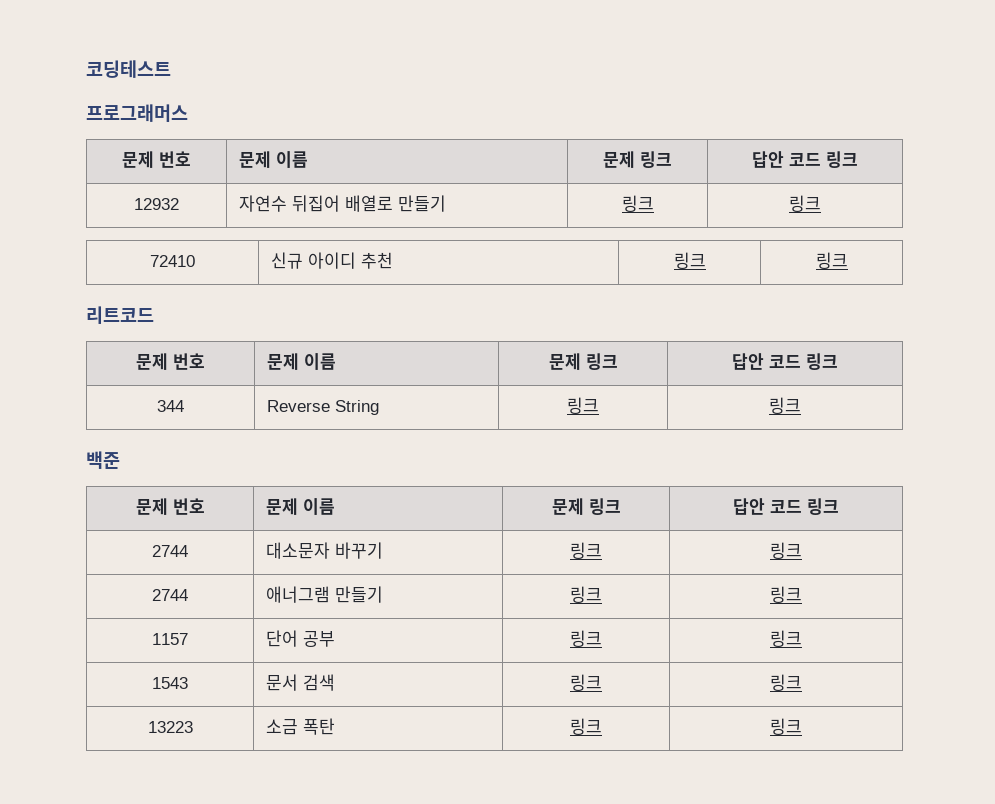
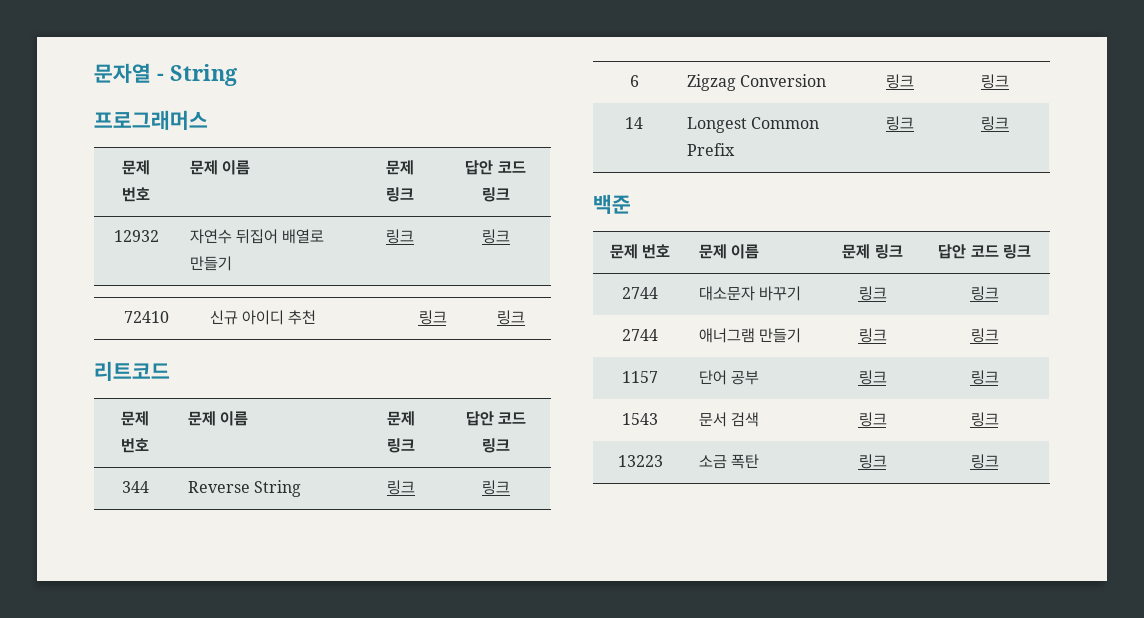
- 코딩테스트
+ 문자열 - String
+ 6 | Zigzag Conversion | 링크 | 링크
+ 14 | Longest Common Prefix | 링크 | 링크

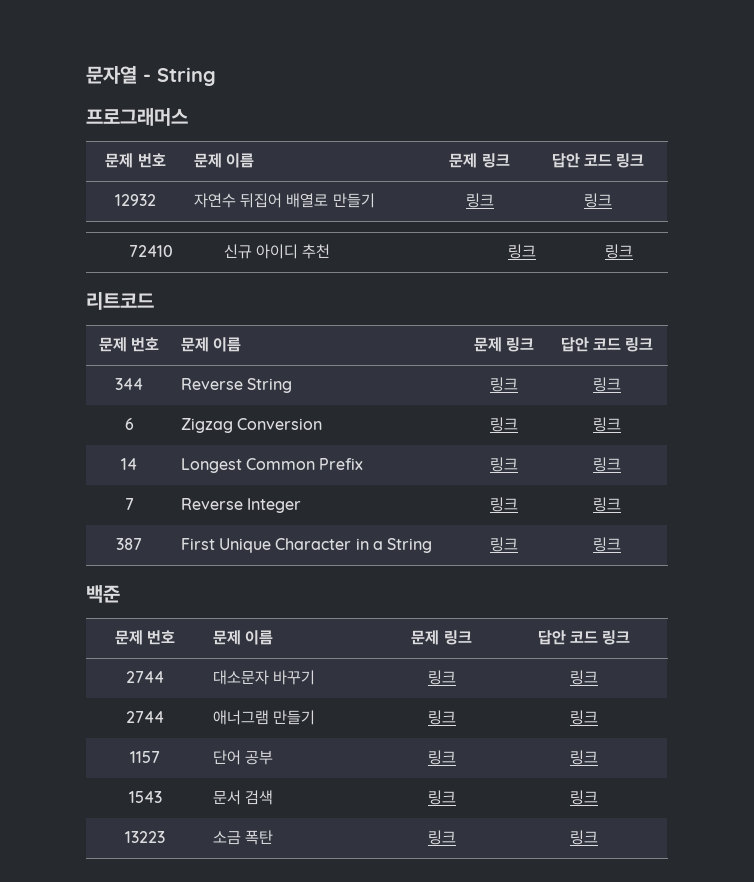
+ 7 | Reverse Integer | 링크 | 링크
+ 387 | First Unique Character in a String | 링크 | 링크

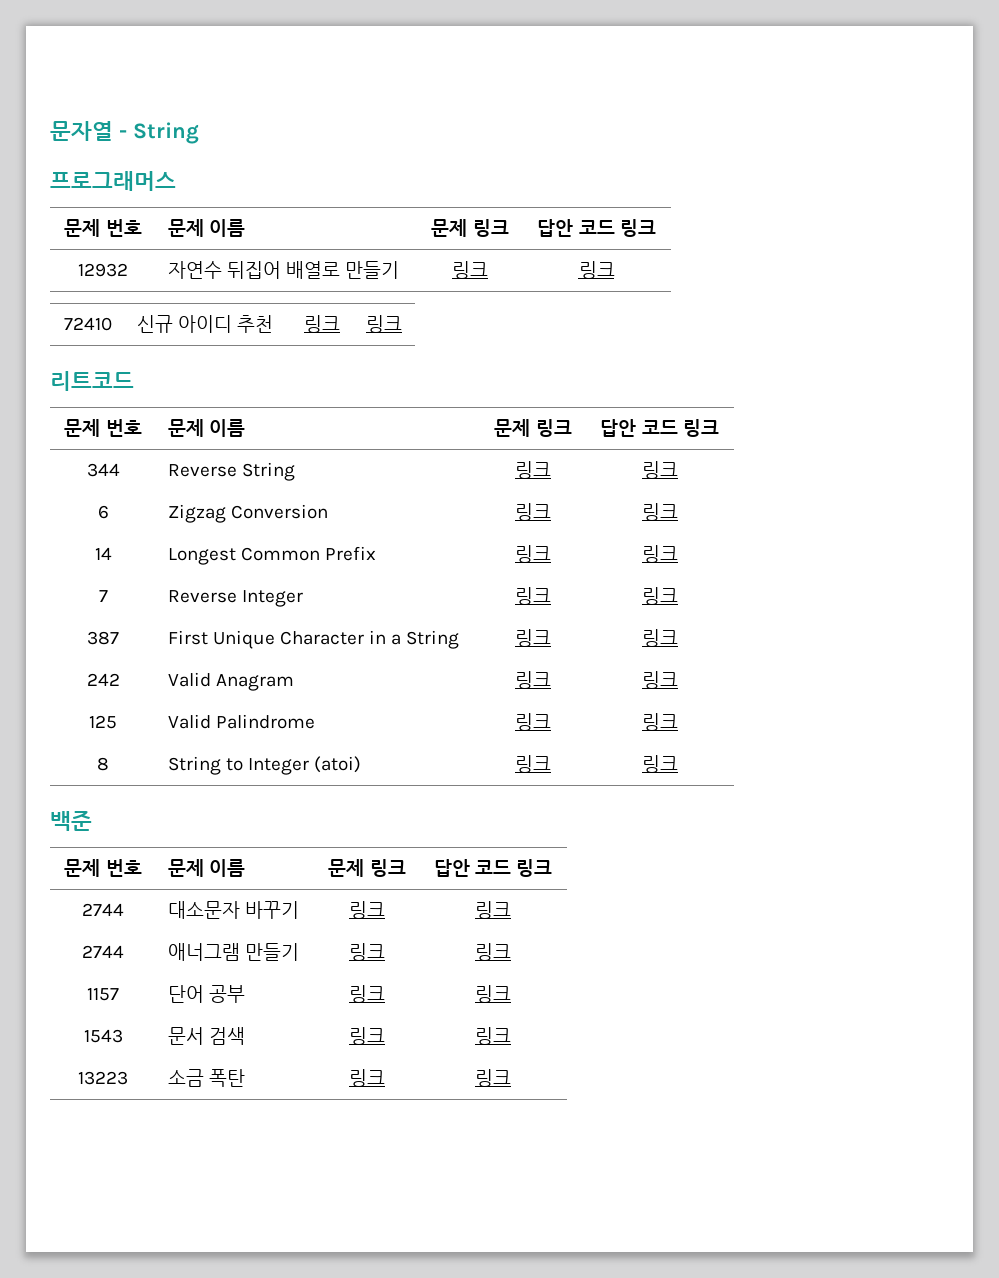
+ 242 | Valid Anagram | 링크 | 링크
+ 125 | Valid Palindrome | 링크 | 링크
+ 8 | String to Integer (atoi) | 링크 | 링크

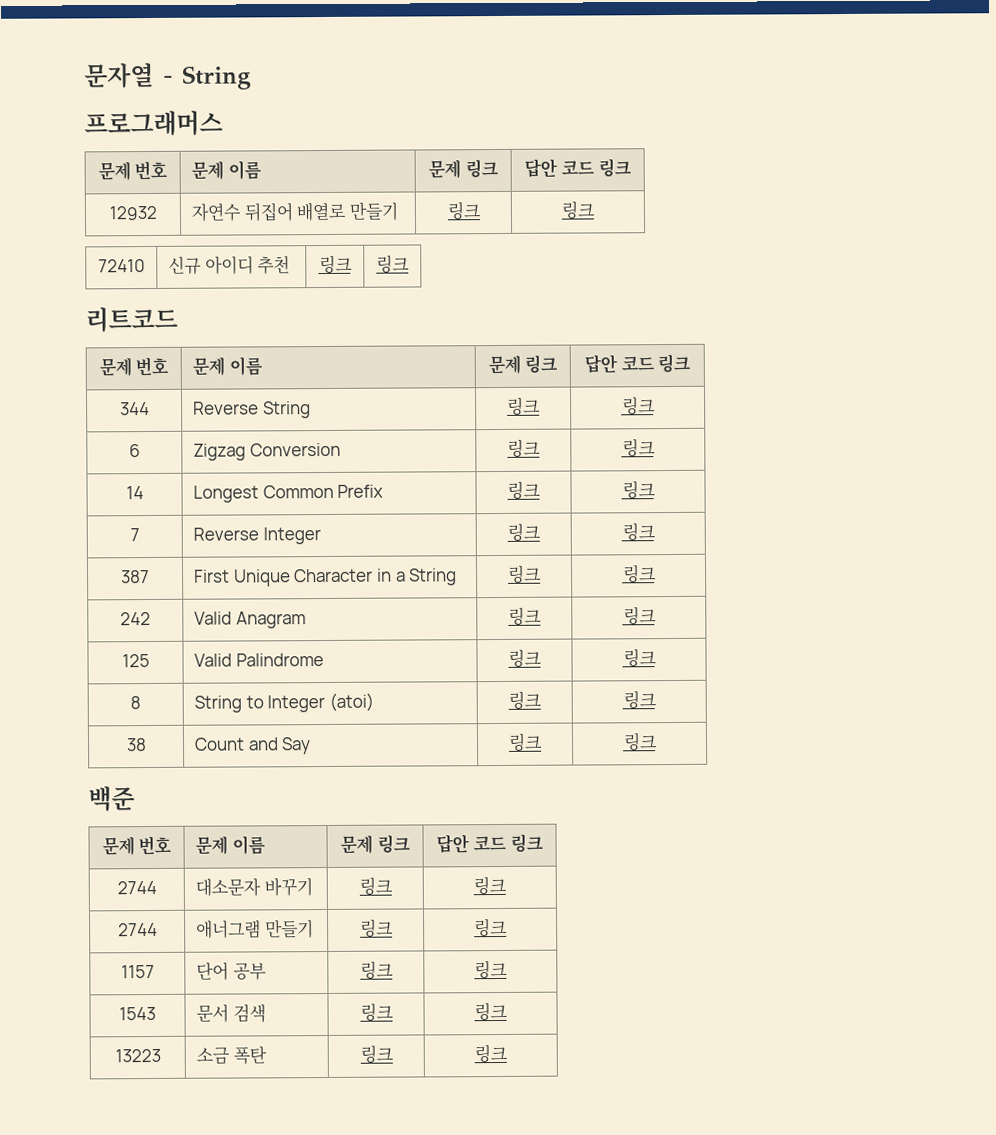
+ 38 | Count and Say | 링크 | 링크

